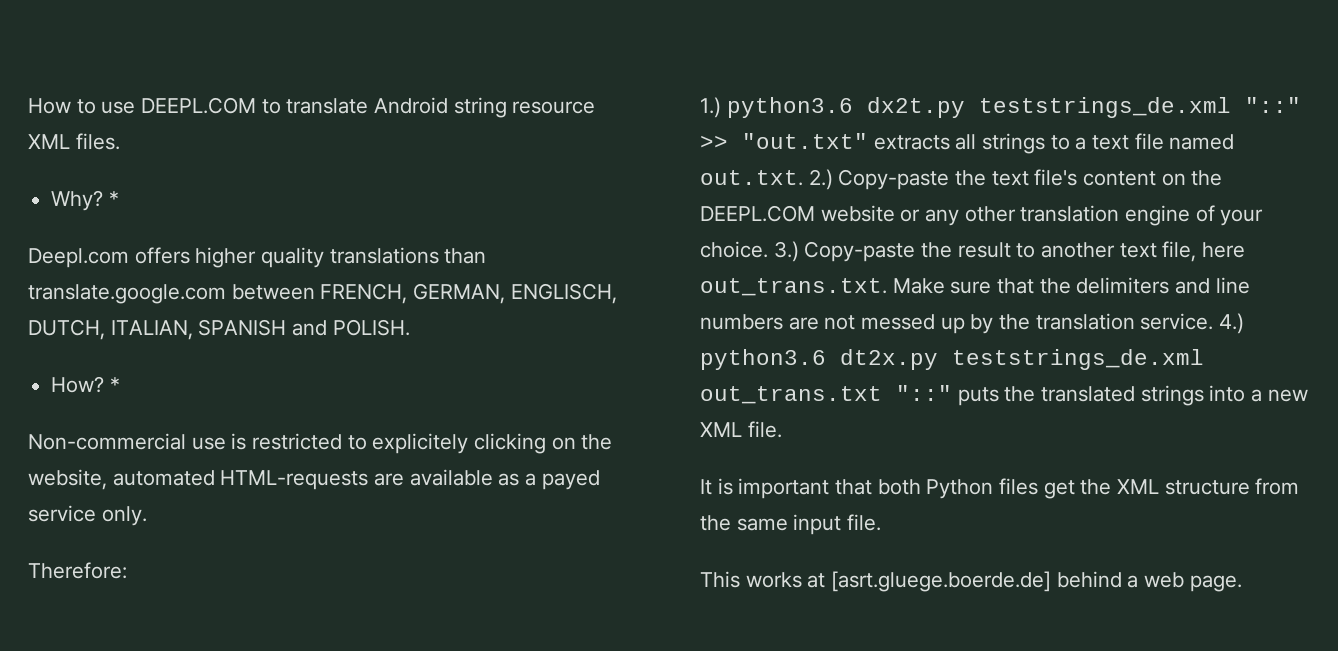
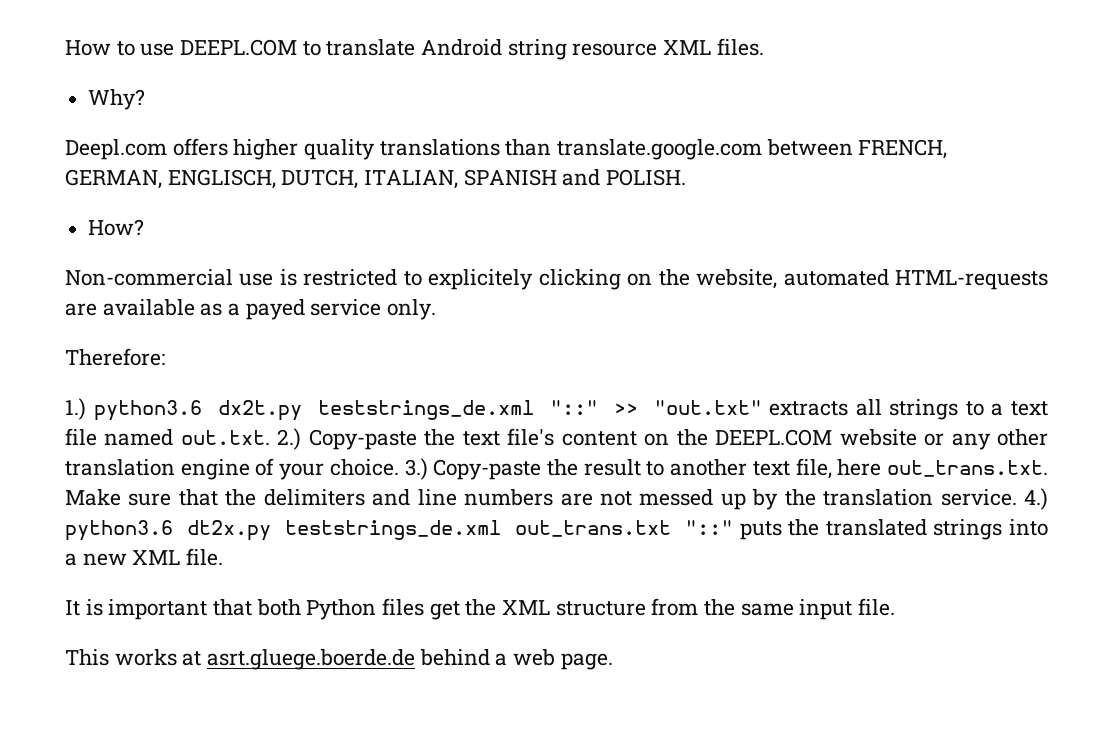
- Why? *
+ Why?
- How? *
+ How?
- This works at [asrt.gluege.boerde.de] behind a web page.
+ This works at asrt.gluege.boerde.de behind a web page.

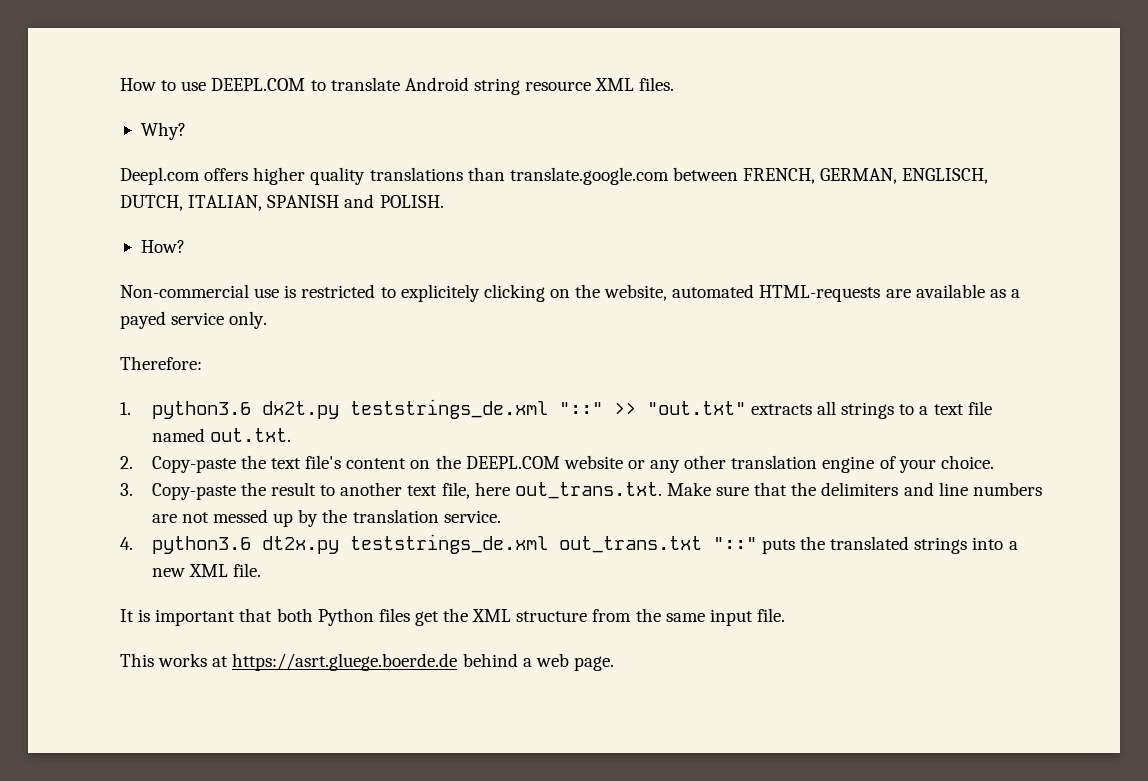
- 1.) python3.6 dx2t.py teststrings_de.xml "::"
+ 1. python3.6 dx2t.py teststrings_de.xml "::"
- >> "out.txt" extracts all strings to a text file named out.txt. 2.) Copy-paste the text file's content on the DEEPL.COM website or any other translation engine of your choice. 3.) Copy-paste the result to another text file, here out_trans.txt. Make sure that the delimiters and line numbers are not messed up by the translation service. 4.) python3.6 dt2x.py teststrings_de.xml out_trans.txt "::"
+ >> "out.txt" extracts all strings to a text file named out.txt.
+ 2. Copy-paste the text file's content on the DEEPL.COM website or any other translation engine of your choice.
+ 3. Copy-paste the result to another text file, here out_trans.txt. Make sure that the delimiters and line numbers are not messed up by the translation service.
+ 4. python3.6 dt2x.py teststrings_de.xml out_trans.txt "::"
- This works at asrt.gluege.boerde.de behind a web page.
+ This works at https://asrt.gluege.boerde.de behind a web page.

